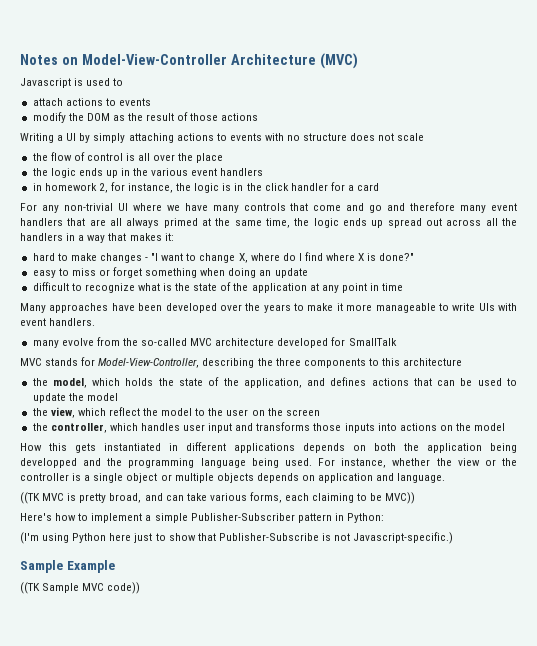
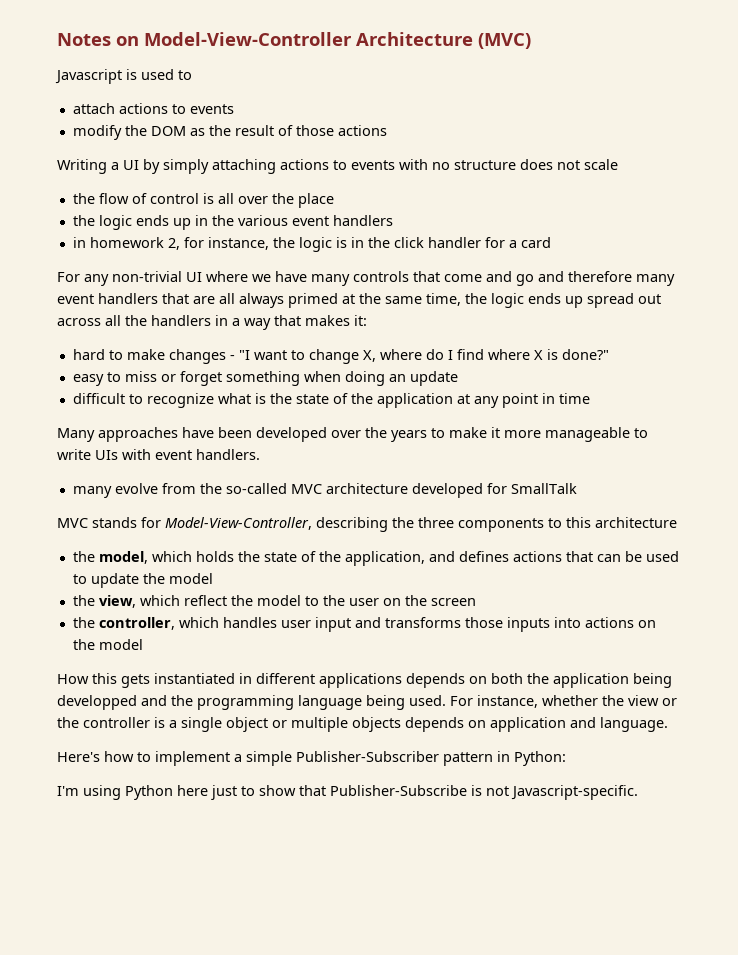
- ((TK MVC is pretty broad, and can take various forms, each claiming to be MVC))
- (I'm using Python here just to show that Publisher-Subscribe is not Javascript-specific.)
- Sample Example
- ((TK Sample MVC code))
+ I'm using Python here just to show that Publisher-Subscribe is not Javascript-specific.

